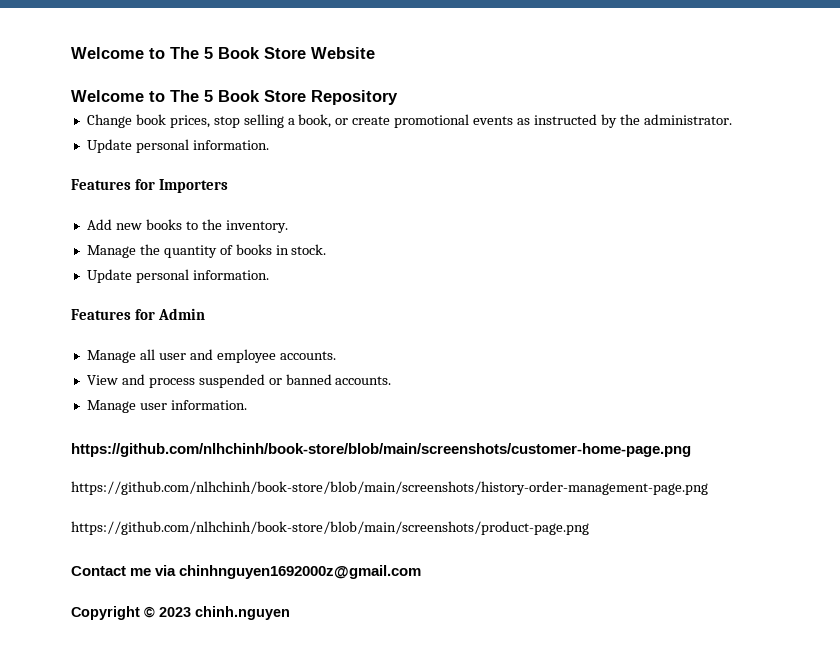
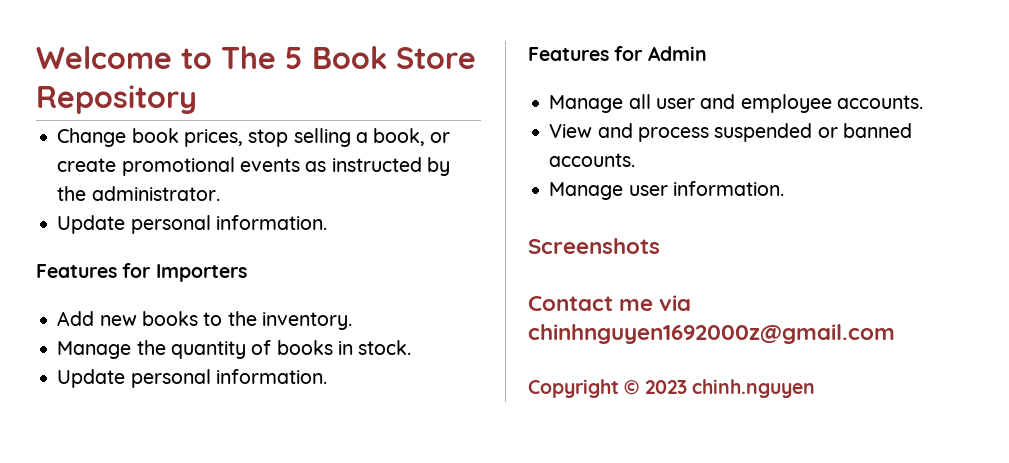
- Welcome to The 5 Book Store Website
- https://github.com/nlhchinh/book-store/blob/main/screenshots/customer-home-page.png
- https://github.com/nlhchinh/book-store/blob/main/screenshots/history-order-management-page.png
- https://github.com/nlhchinh/book-store/blob/main/screenshots/product-page.png
+ Screenshots

